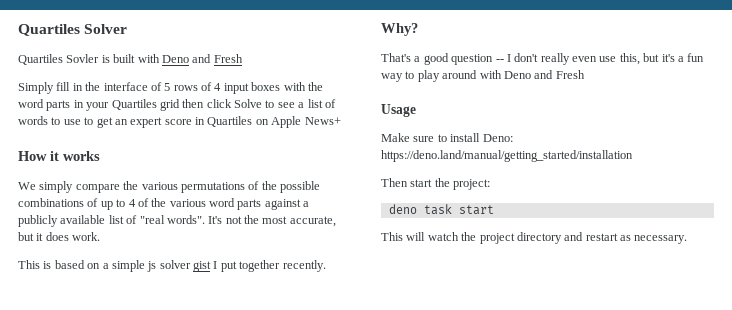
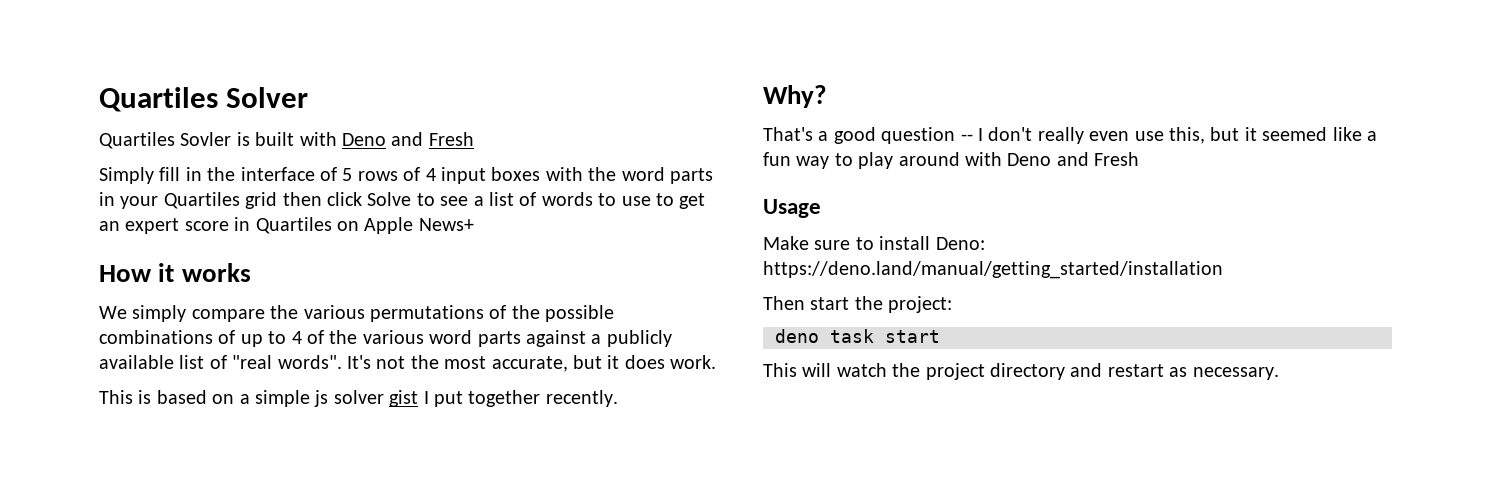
- That's a good question -- I don't really even use this, but it's a fun way to play around with Deno and Fresh
+ That's a good question -- I don't really even use this, but it seemed like a fun way to play around with Deno and Fresh

